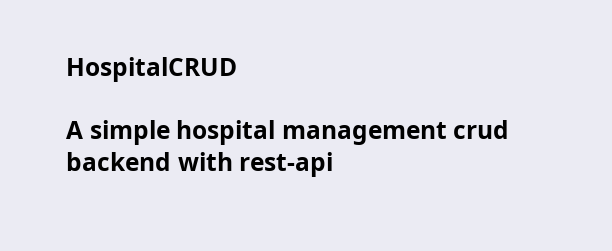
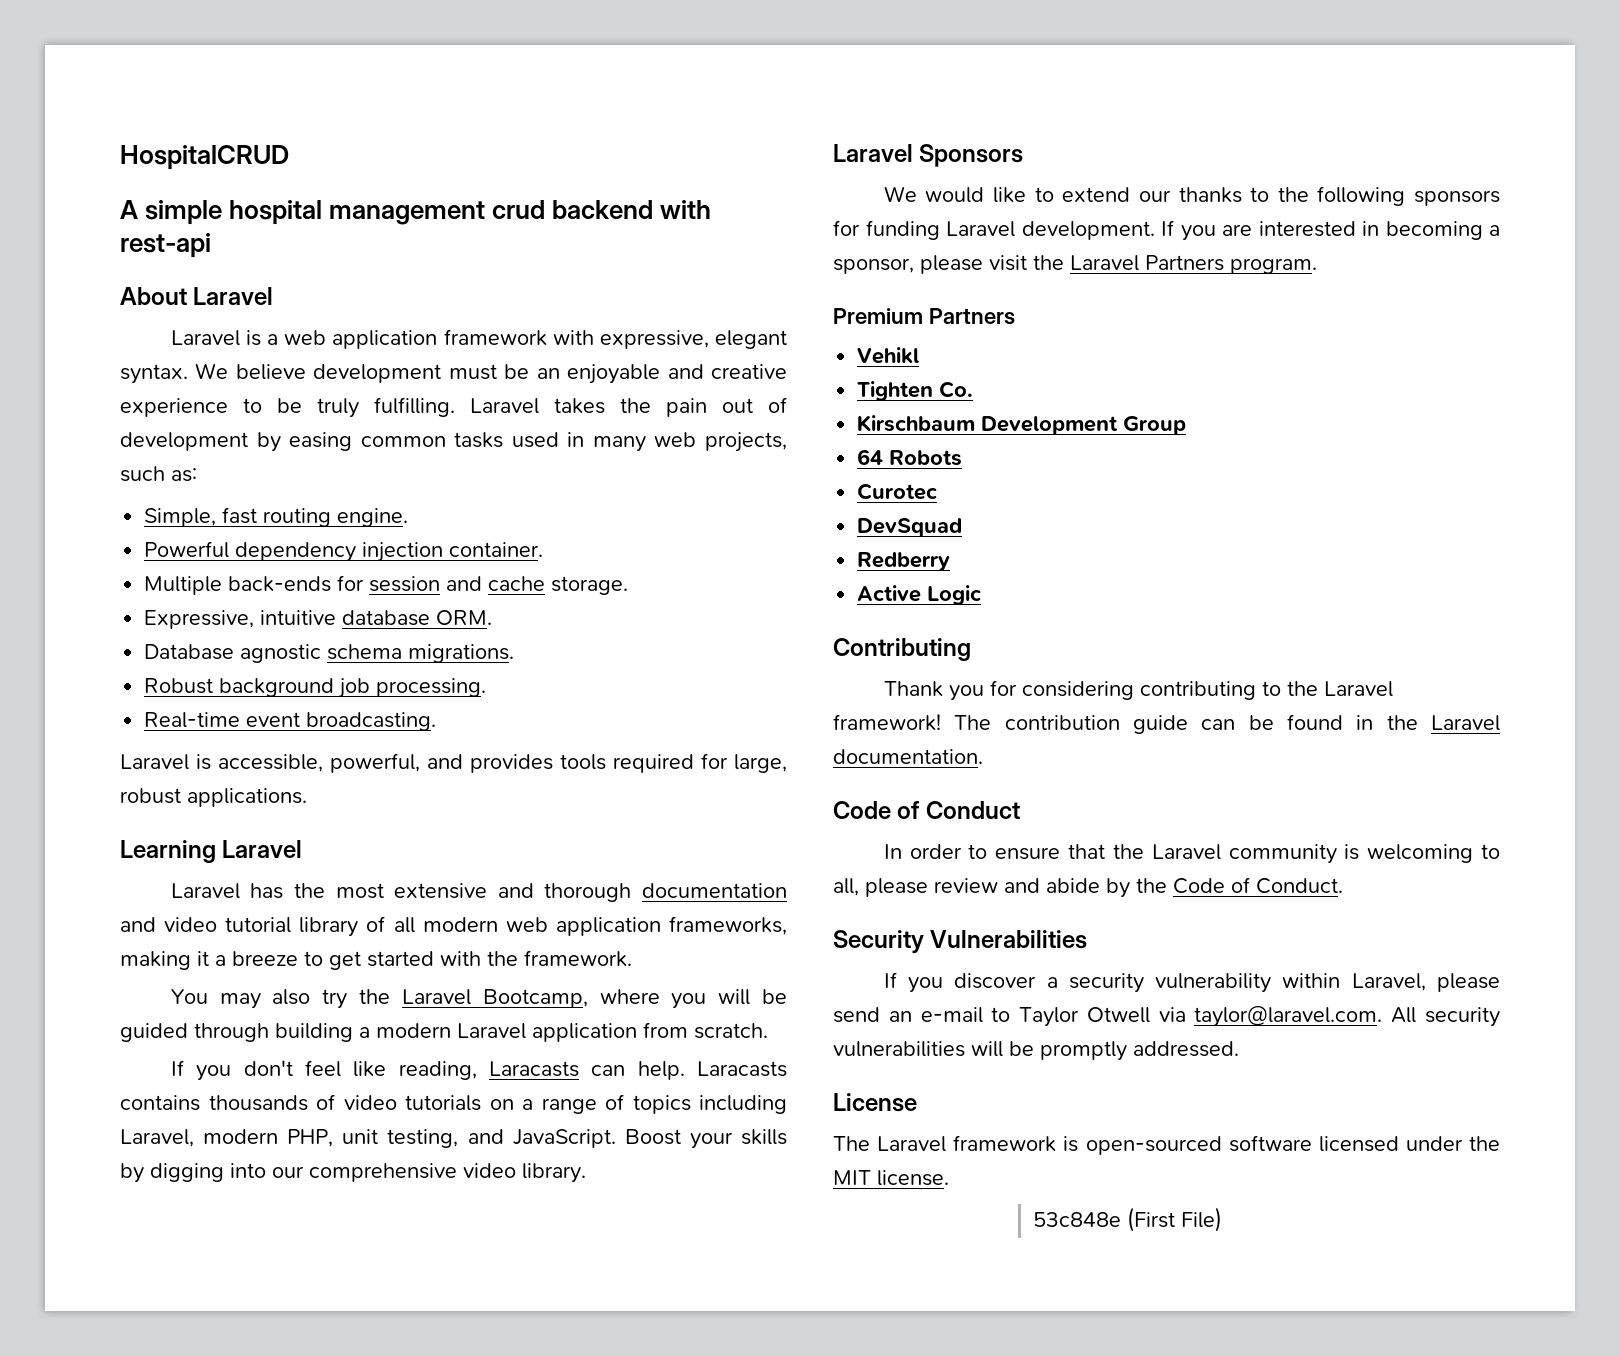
+ About Laravel
+ Laravel is a web application framework with expressive, elegant syntax. We believe development must be an enjoyable and creative experience to be truly fulfilling. Laravel takes the pain out of development by easing common tasks used in many web projects, such as:
+ Simple, fast routing engine.
+ Powerful dependency injection container.
+ Multiple back-ends for session and cache storage.
+ Expressive, intuitive database ORM.
+ Database agnostic schema migrations.
+ Robust background job processing.
+ Real-time event broadcasting.
+ Laravel is accessible, powerful, and provides tools required for large, robust applications.
+ Learning Laravel
+ Laravel has the most extensive and thorough documentation and video tutorial library of all modern web application frameworks, making it a breeze to get started with the framework.
+ You may also try the Laravel Bootcamp, where you will be guided through building a modern Laravel application from scratch.
+ If you don't feel like reading, Laracasts can help. Laracasts contains thousands of video tutorials on a range of topics including Laravel, modern PHP, unit testing, and JavaScript. Boost your skills by digging into our comprehensive video library.
+ Laravel Sponsors
+ We would like to extend our thanks to the following sponsors for funding Laravel development. If you are interested in becoming a sponsor, please visit the Laravel Partners program.
+ Premium Partners
+ Vehikl
+ Tighten Co.
+ Kirschbaum Development Group
+ 64 Robots
+ Curotec
+ DevSquad
+ Redberry
+ Active Logic
+ Contributing
+ Thank you for considering contributing to the Laravel framework! The contribution guide can be found in the Laravel documentation.
+ Code of Conduct
+ In order to ensure that the Laravel community is welcoming to all, please review and abide by the Code of Conduct.
+ Security Vulnerabilities
+ If you discover a security vulnerability within Laravel, please send an e-mail to Taylor Otwell via taylor@laravel.com. All security vulnerabilities will be promptly addressed.
+ License
+ The Laravel framework is open-sourced software licensed under the MIT license.
+ 53c848e (First File)

